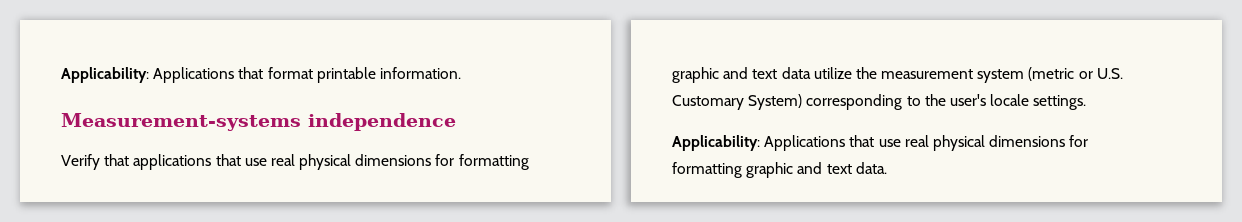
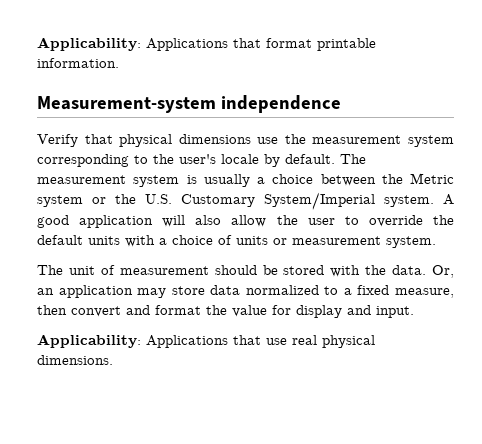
- Measurement-systems independence
+ Measurement-system independence
- Verify that applications that use real physical dimensions for formatting graphic and text data utilize the measurement system (metric or U.S. Customary System) corresponding to the user's locale settings.
+ Verify that physical dimensions use the measurement system corresponding to the user's locale by default. The measurement system is usually a choice between the Metric system or the U.S. Customary System/Imperial system. A good application will also allow the user to override the default units with a choice of units or measurement system.
+ The unit of measurement should be stored with the data. Or, an application may store data normalized to a fixed measure, then convert and format the value for display and input.
- Applicability: Applications that use real physical dimensions for formatting graphic and text data.
+ Applicability: Applications that use real physical dimensions.

